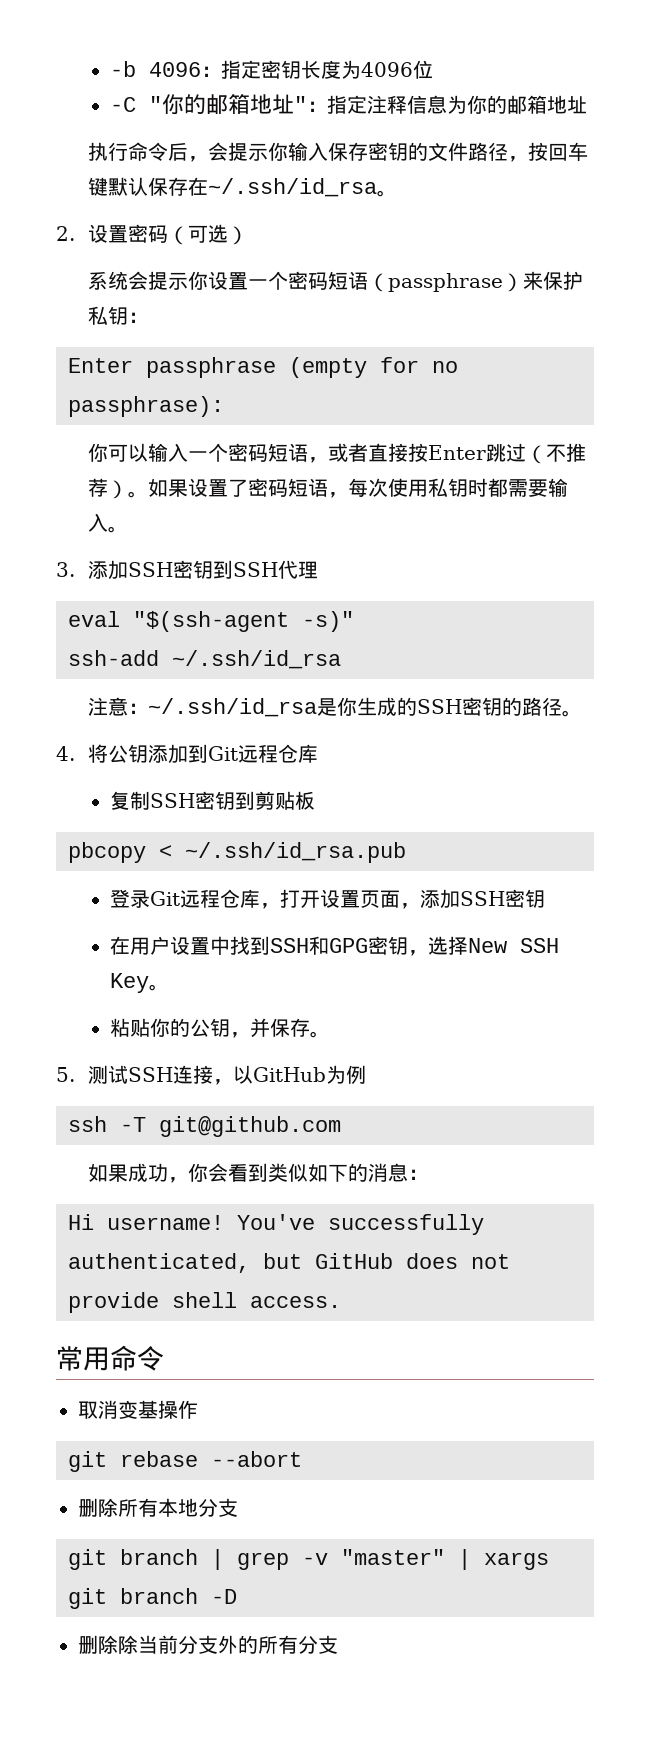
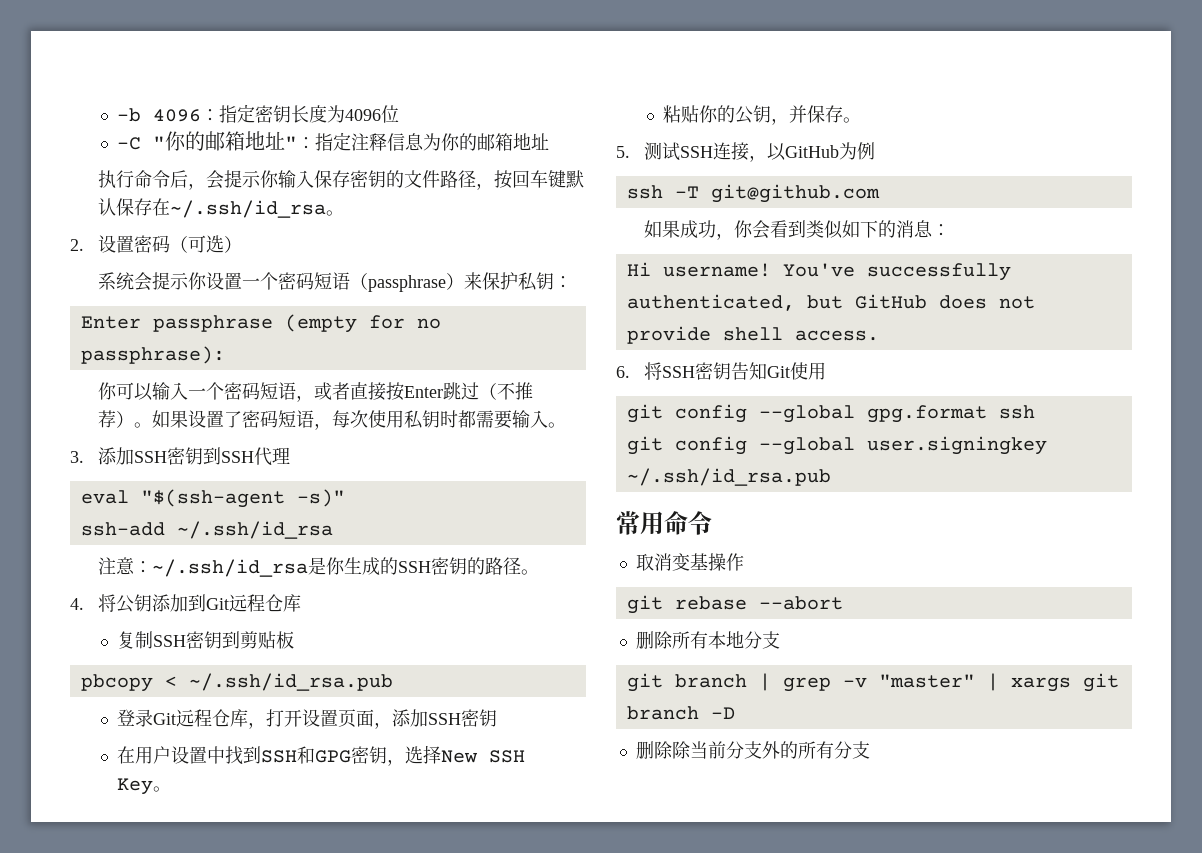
+ 6.将SSH密钥告知Git使用
+ git config --global gpg.format ssh
+ git config --global user.signingkey ~/.ssh/id_rsa.pub

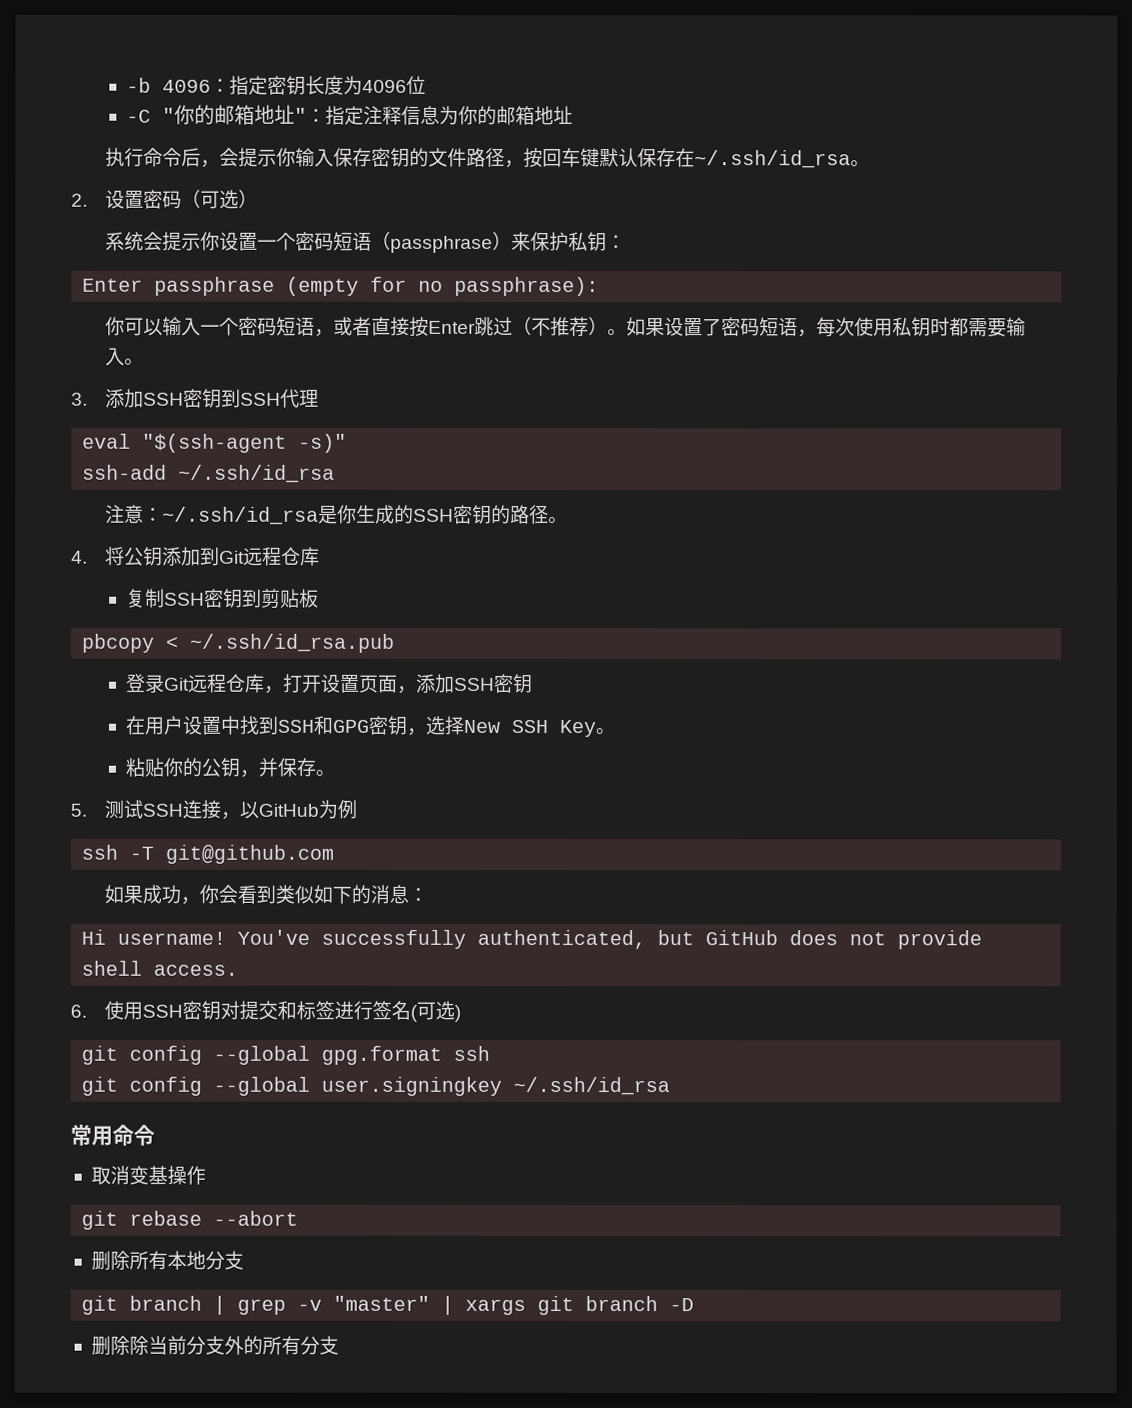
- 6.将SSH密钥告知Git使用
+ 6.使用SSH密钥对提交和标签进行签名(可选)
- git config --global user.signingkey ~/.ssh/id_rsa.pub
+ git config --global user.signingkey ~/.ssh/id_rsa

